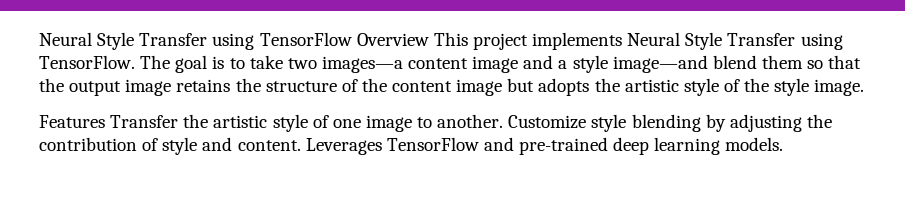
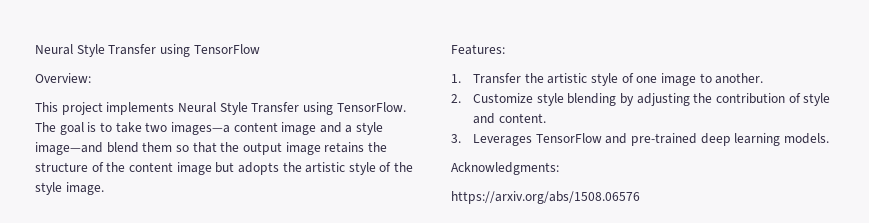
- Neural Style Transfer using TensorFlow Overview This project implements Neural Style Transfer using TensorFlow.
+ Neural Style Transfer using TensorFlow
+ Overview:
+ This project implements Neural Style Transfer using TensorFlow.
- Features Transfer the artistic style of one image to another. Customize style blending by adjusting the contribution of style and content. Leverages TensorFlow and pre-trained deep learning models.
+ Features:
+ 1. Transfer the artistic style of one image to another.
+ 2. Customize style blending by adjusting the contribution of style and content.
+ 3. Leverages TensorFlow and pre-trained deep learning models.
+ Acknowledgments:
+ https://arxiv.org/abs/1508.06576

